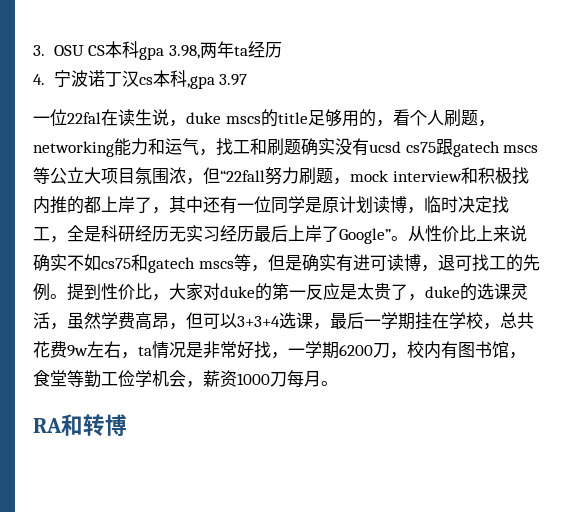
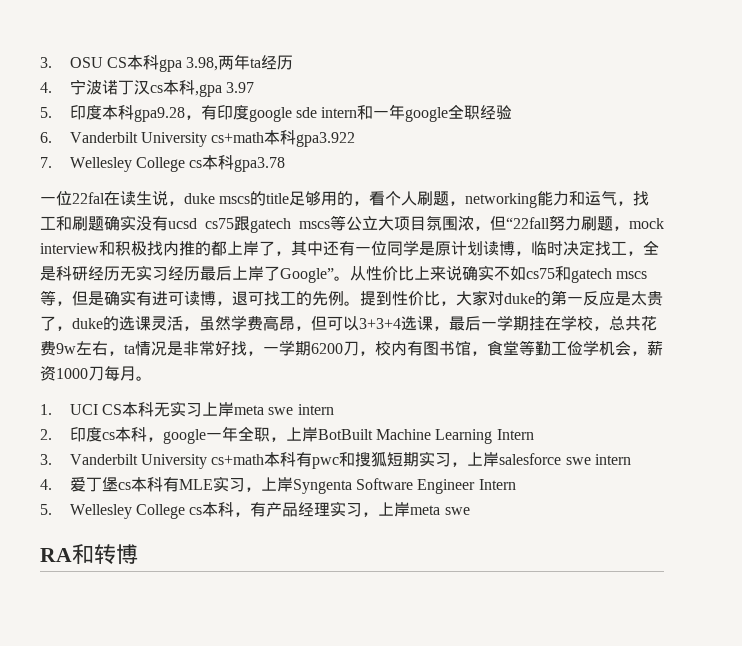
+ 5.印度本科gpa9.28，有印度google sde intern和一年google全职经验
+ 6. Vanderbilt University cs+math本科gpa3.922
+ 7. Wellesley College cs本科gpa3.78
+ 1. UCI CS本科无实习上岸meta swe intern
+ 2.印度cs本科，google一年全职，上岸BotBuilt Machine Learning Intern
+ 3. Vanderbilt University cs+math本科有pwc和搜狐短期实习，上岸salesforce swe intern
+ 4.爱丁堡cs本科有MLE实习，上岸Syngenta Software Engineer Intern
+ 5. Wellesley College cs本科，有产品经理实习，上岸meta swe

